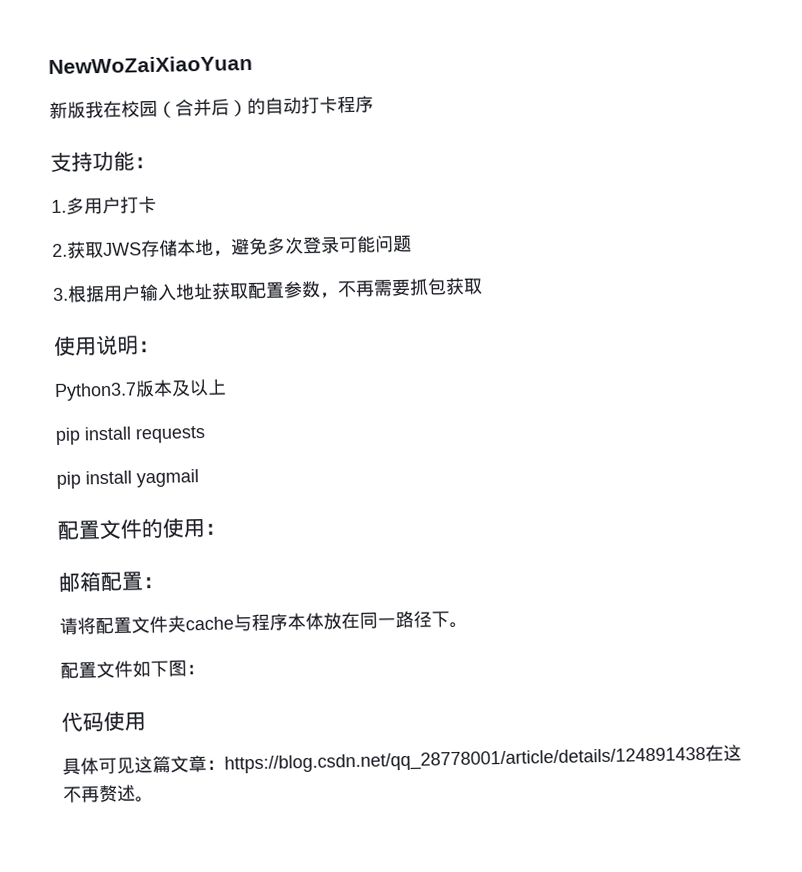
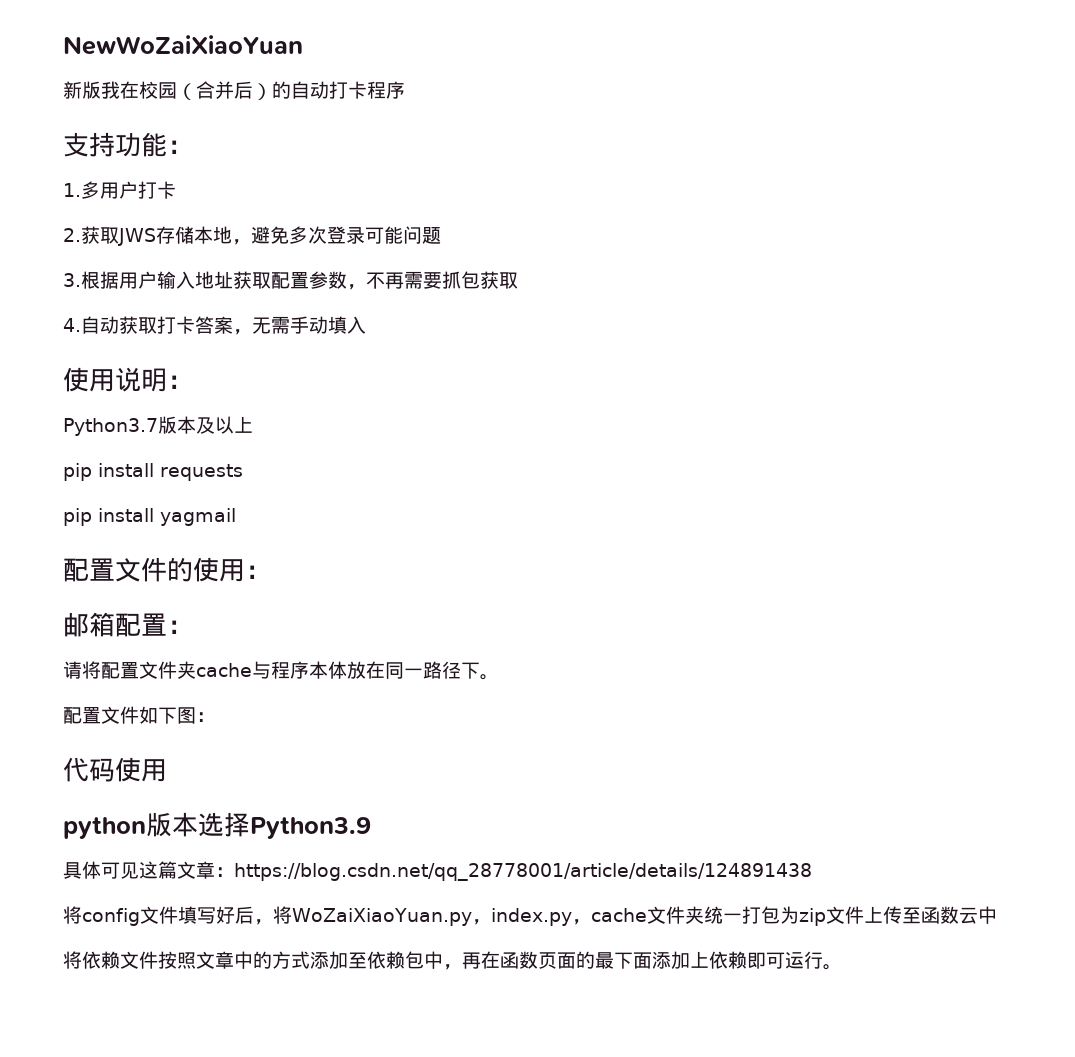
+ 4.自动获取打卡答案，无需手动填入
+ python版本选择Python3.9
- 具体可见这篇文章：https://blog.csdn.net/qq_28778001/article/details/124891438在这不再赘述。
+ 具体可见这篇文章：https://blog.csdn.net/qq_28778001/article/details/124891438
+ 将config文件填写好后，将WoZaiXiaoYuan.py，index.py，cache文件夹统一打包为zip文件上传至函数云中
+ 将依赖文件按照文章中的方式添加至依赖包中，再在函数页面的最下面添加上依赖即可运行。

